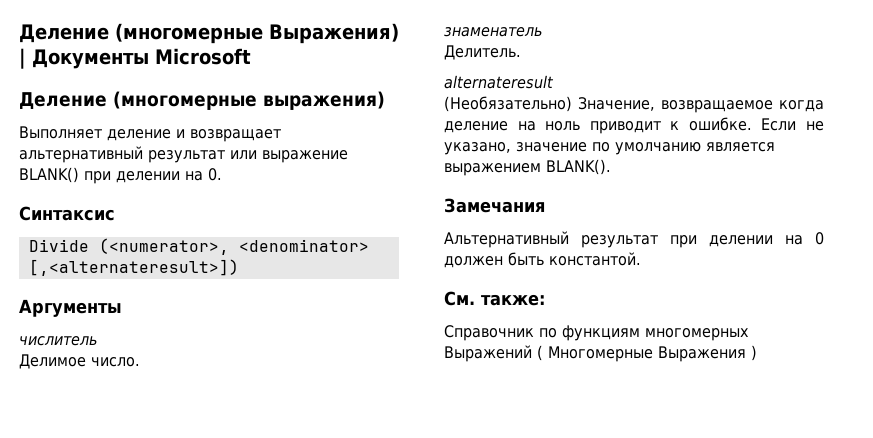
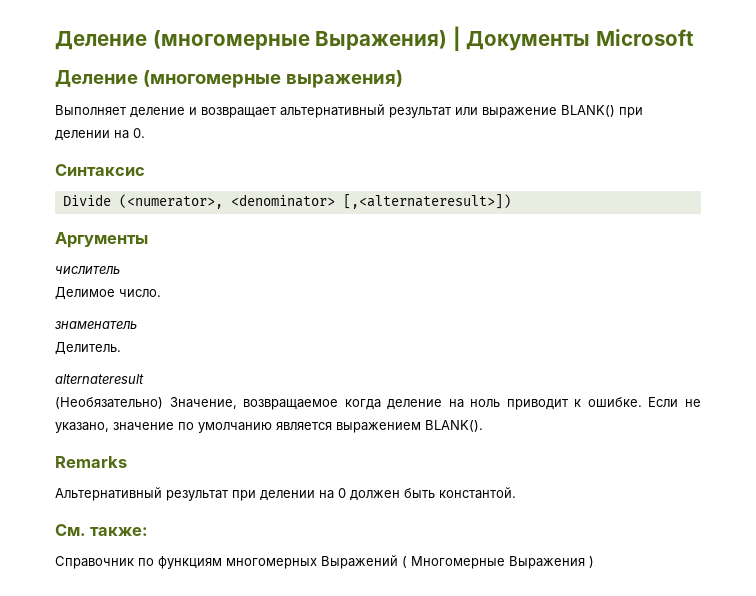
- Замечания
+ Remarks

